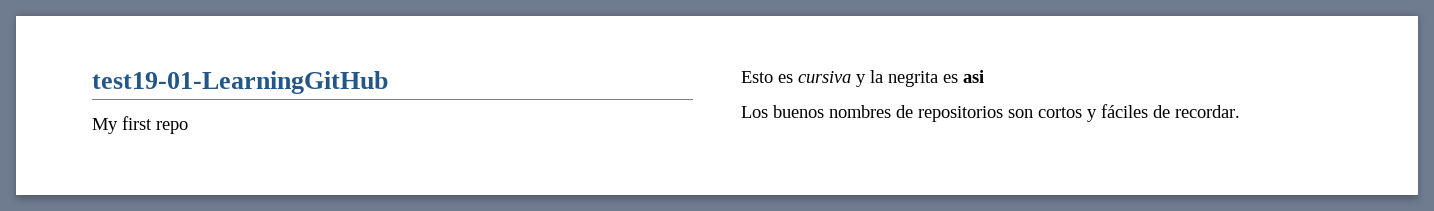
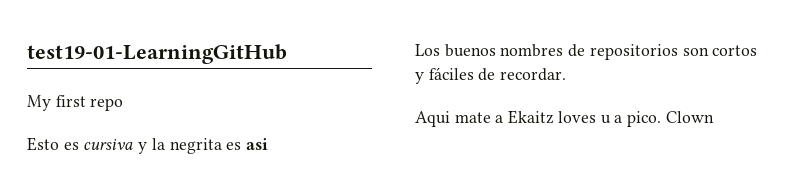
+ Aqui mate a Ekaitz loves u a pico. Clown

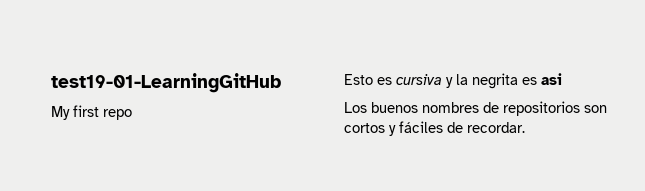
- Aqui mate a Ekaitz loves u a pico. Clown

